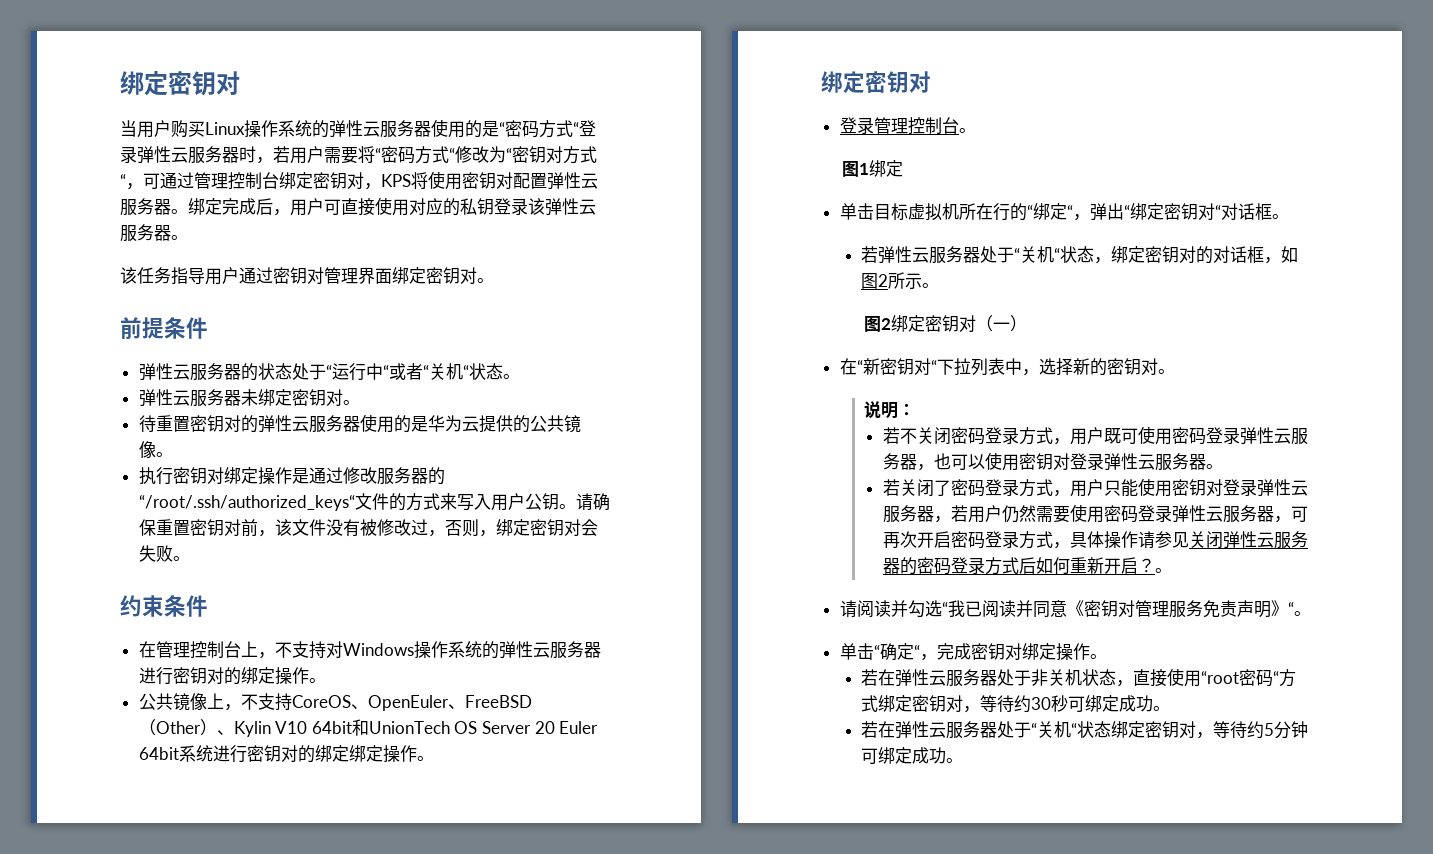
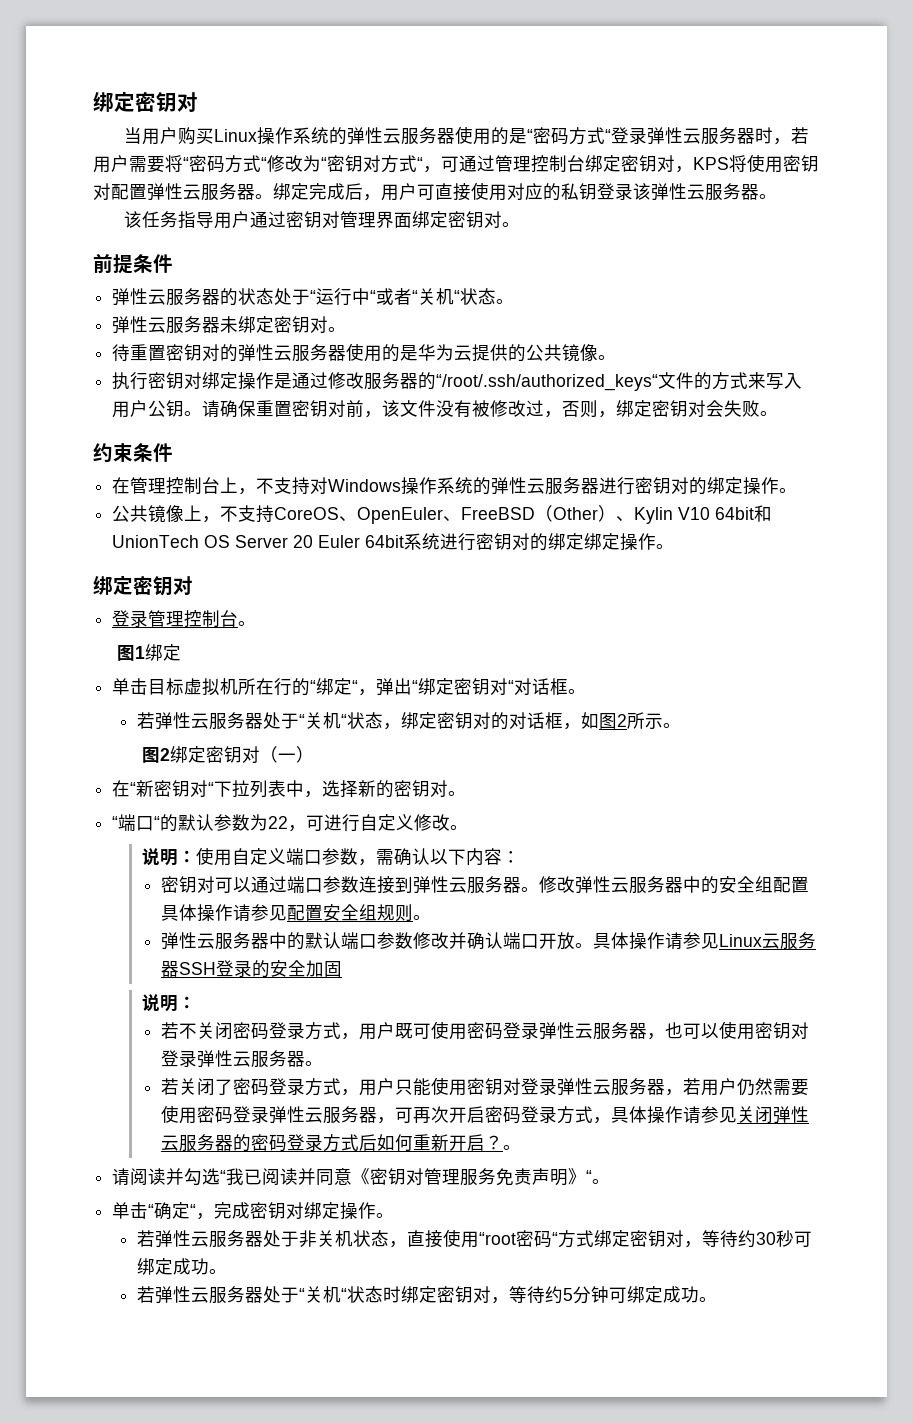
+ “端口“的默认参数为22，可进行自定义修改。
+ 说明：使用自定义端口参数，需确认以下内容：
+ 密钥对可以通过端口参数连接到弹性云服务器。修改弹性云服务器中的安全组配置具体操作请参见配置安全组规则。
+ 弹性云服务器中的默认端口参数修改并确认端口开放。具体操作请参见Linux云服务器SSH登录的安全加固
- 若在弹性云服务器处于非关机状态，直接使用“root密码“方式绑定密钥对，等待约30秒可绑定成功。
+ 若弹性云服务器处于非关机状态，直接使用“root密码“方式绑定密钥对，等待约30秒可绑定成功。
- 若在弹性云服务器处于“关机“状态绑定密钥对，等待约5分钟可绑定成功。
+ 若弹性云服务器处于“关机“状态时绑定密钥对，等待约5分钟可绑定成功。

